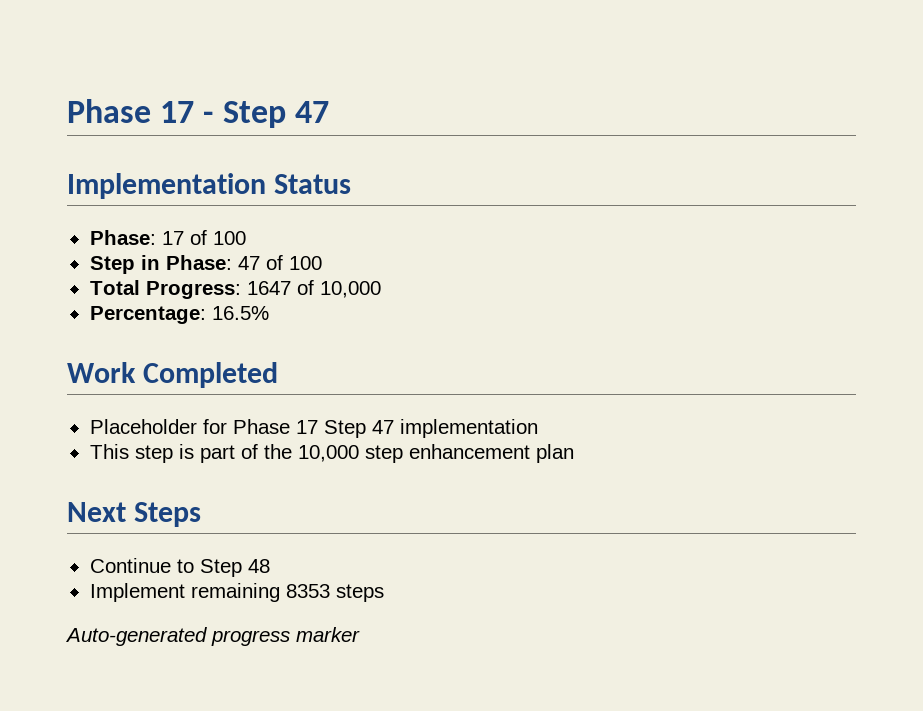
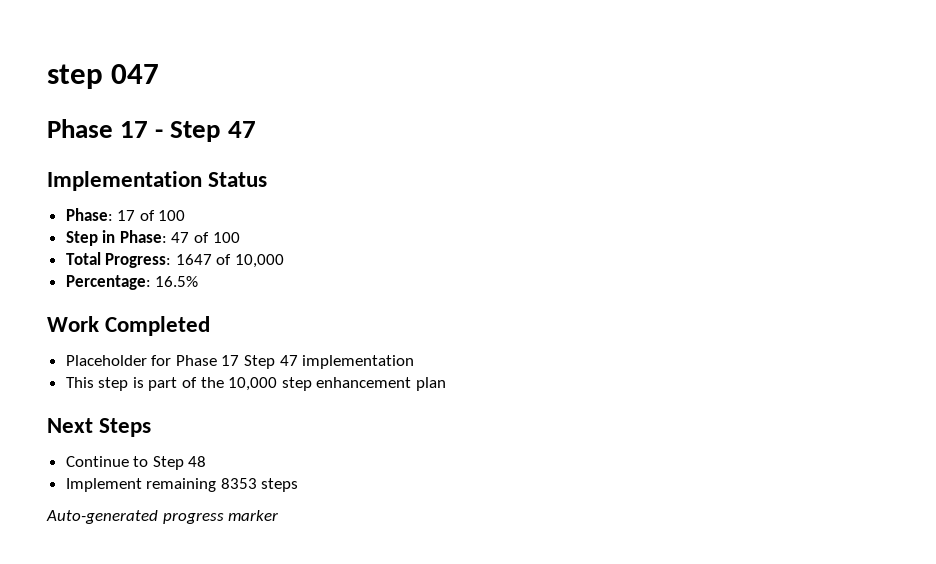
+ step 047

